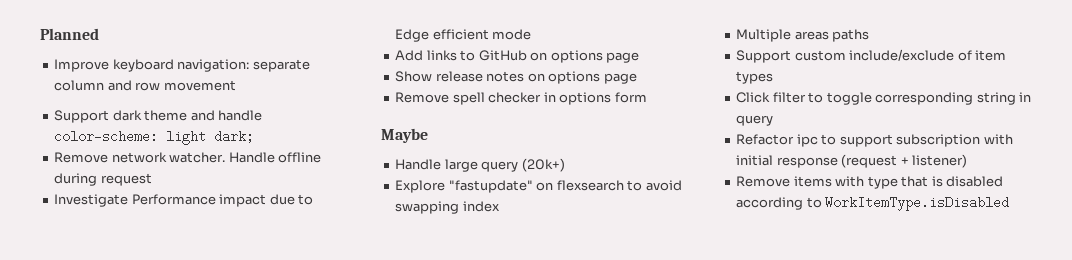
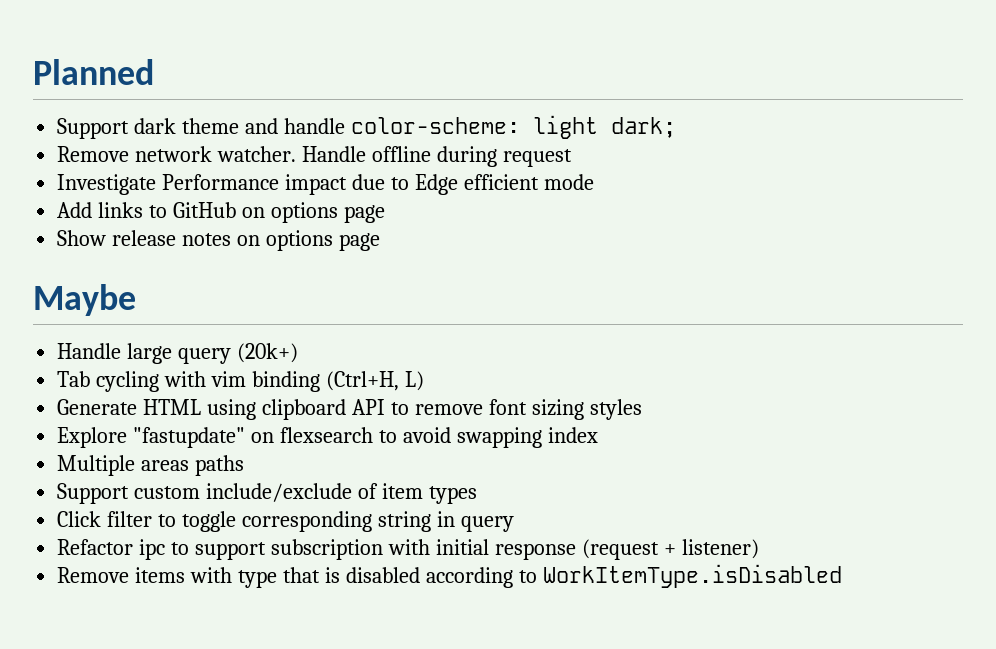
- Improve keyboard navigation: separate column and row movement
- Remove spell checker in options form
+ Tab cycling with vim binding (Ctrl+H, L)
+ Generate HTML using clipboard API to remove font sizing styles

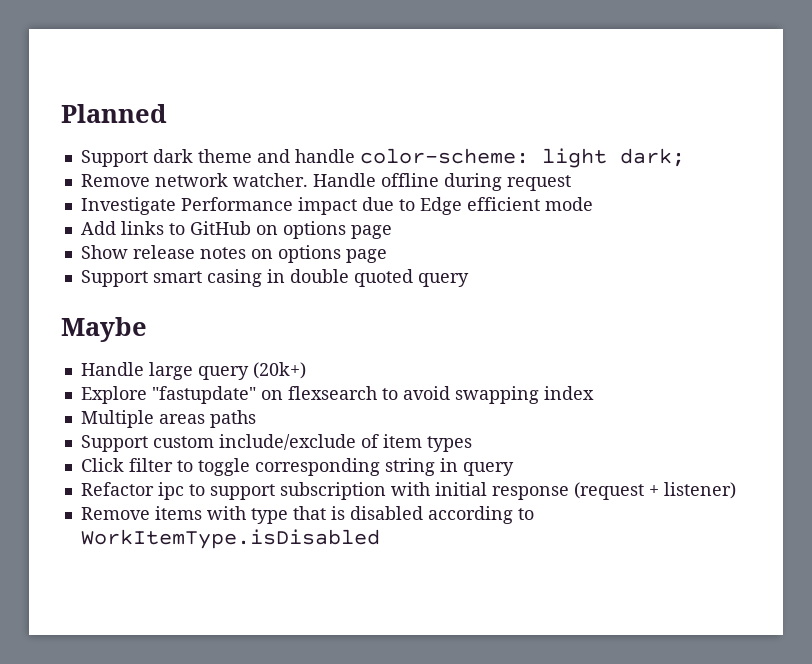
+ Support smart casing in double quoted query
- Tab cycling with vim binding (Ctrl+H, L)
- Generate HTML using clipboard API to remove font sizing styles

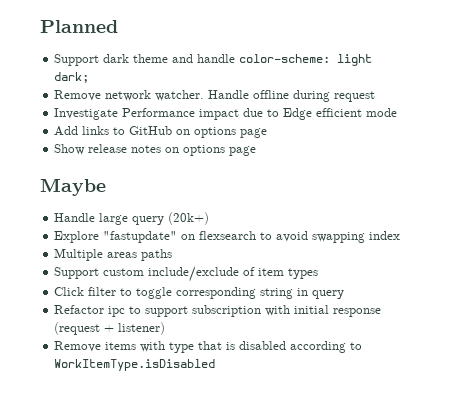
- Support smart casing in double quoted query

